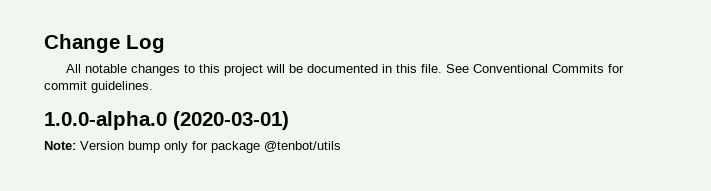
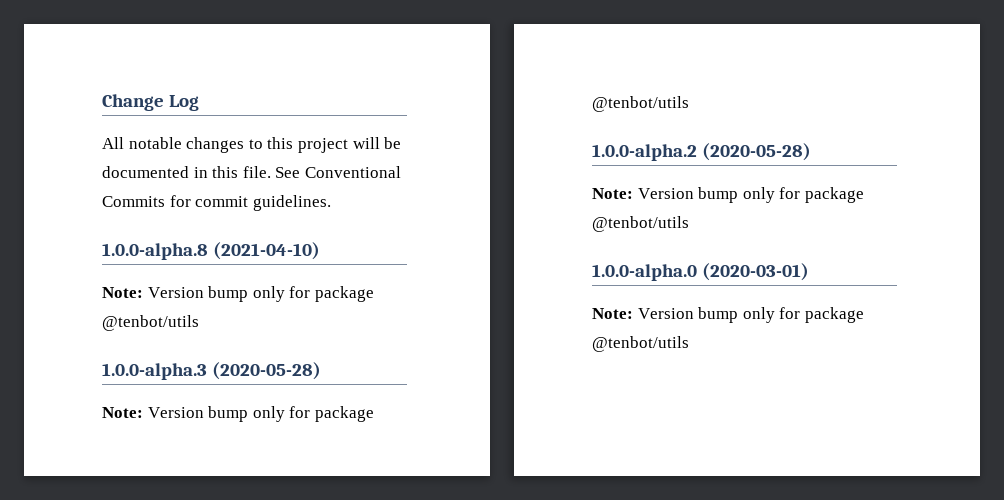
+ 1.0.0-alpha.8 (2021-04-10)
+ Note: Version bump only for package @tenbot/utils
+ 1.0.0-alpha.3 (2020-05-28)
+ Note: Version bump only for package @tenbot/utils
+ 1.0.0-alpha.2 (2020-05-28)
+ Note: Version bump only for package @tenbot/utils

